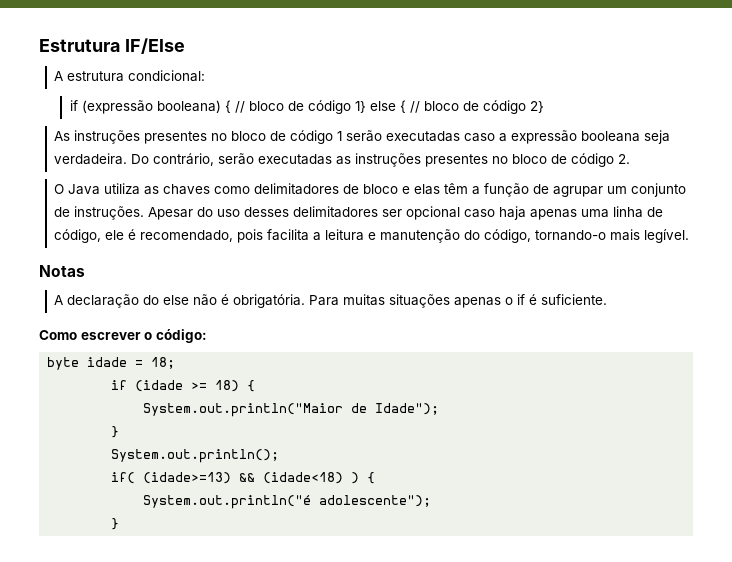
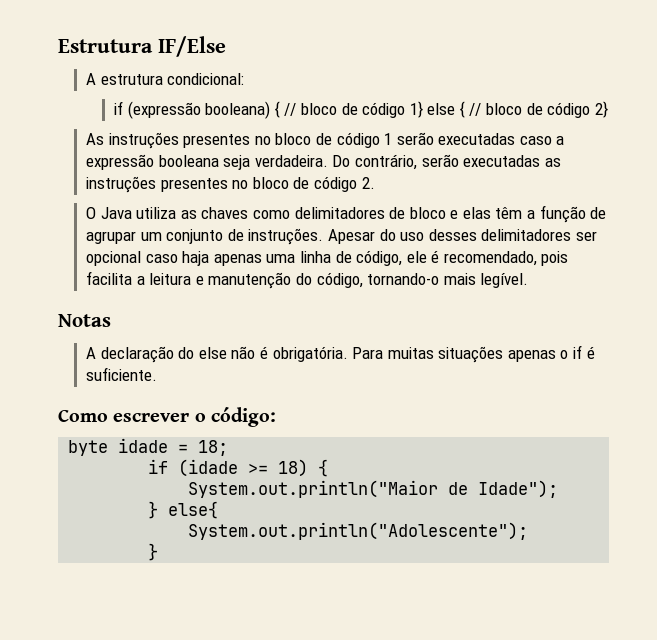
  System.out.println("Maior de Idade");
- }
- System.out.println();
- if( (idade>=13) && (idade<18) ) {
- System.out.println("é adolescente");
+ } else{
+ System.out.println("Adolescente");

